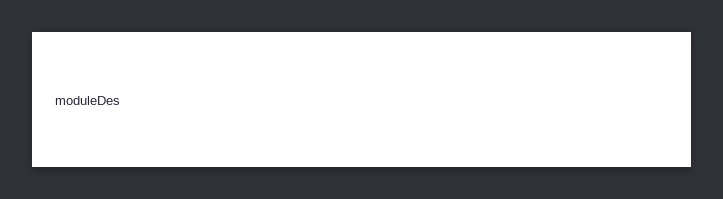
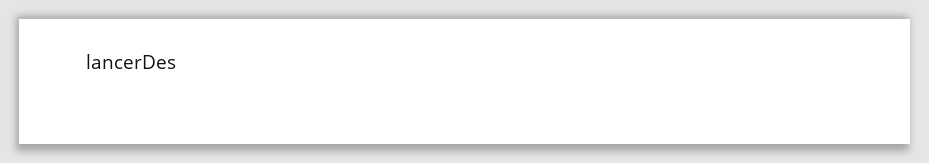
- moduleDes
+ lancerDes

